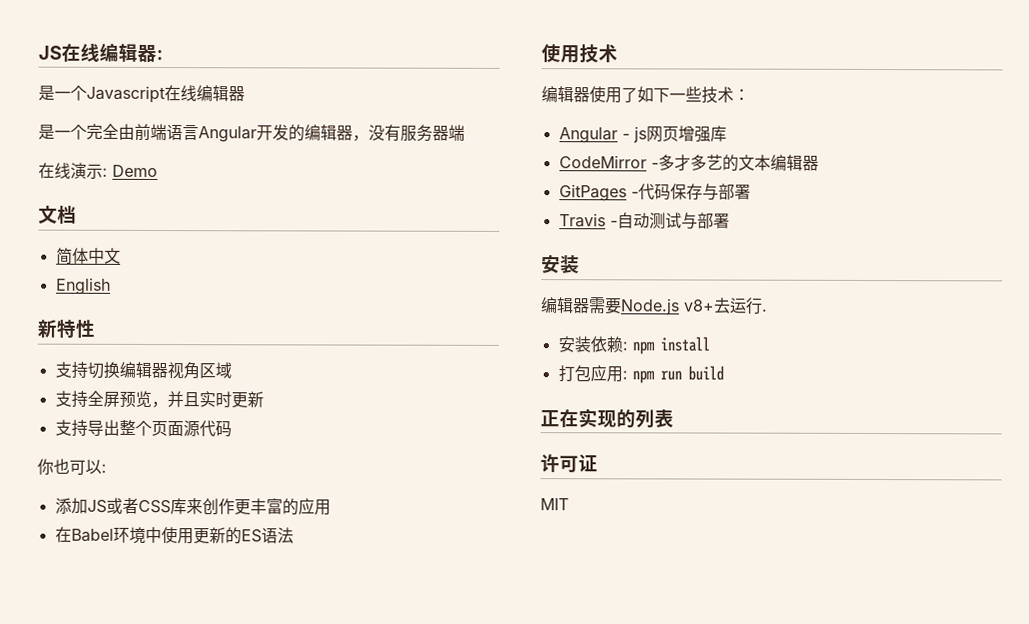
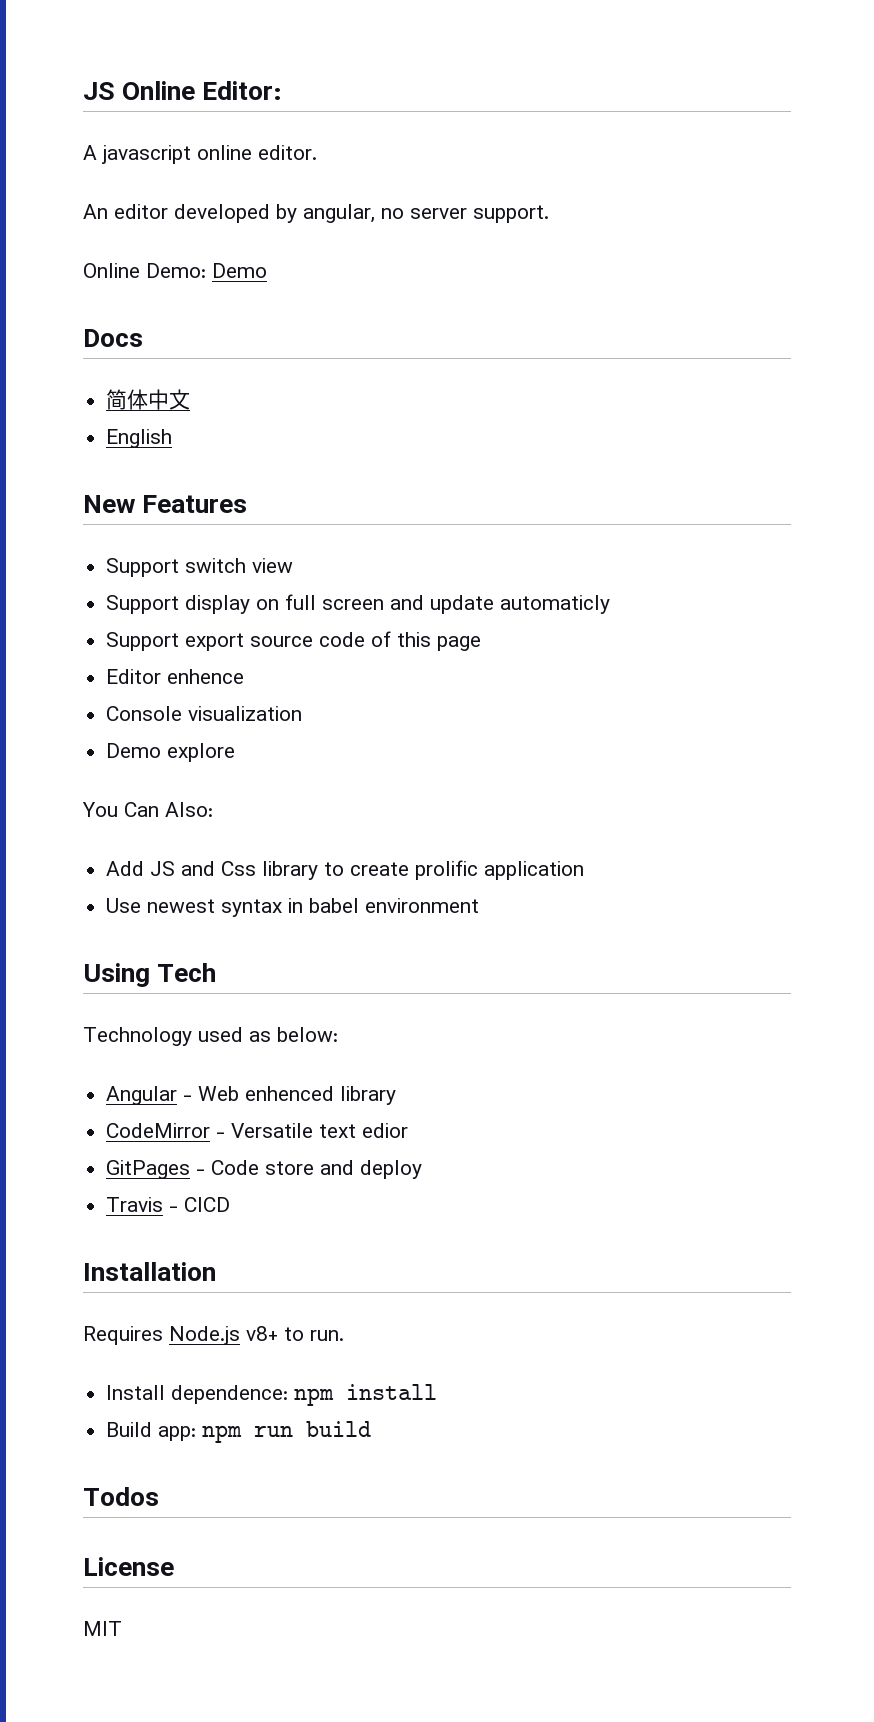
- JS在线编辑器:
- 是一个Javascript在线编辑器
- 是一个完全由前端语言Angular开发的编辑器，没有服务器端
- 在线演示: Demo
+ JS Online Editor:
+ A javascript online editor.
+ An editor developed by angular, no server support.
+ Online Demo: Demo
- 文档
+ Docs
- 新特性
- 支持切换编辑器视角区域
- 支持全屏预览，并且实时更新
- 支持导出整个页面源代码
- 你也可以:
- 添加JS或者CSS库来创作更丰富的应用
- 在Babel环境中使用更新的ES语法
- 使用技术
- 编辑器使用了如下一些技术：
+ New Features
+ Support switch view
+ Support display on full screen and update automaticly
+ Support export source code of this page
+ Editor enhence
+ Console visualization
+ Demo explore
+ You Can Also:
+ Add JS and Css library to create prolific application
+ Use newest syntax in babel environment
+ Using Tech
+ Technology used as below:
- Angular - js网页增强库
+ Angular - Web enhenced library
- CodeMirror -多才多艺的文本编辑器
- GitPages -代码保存与部署
- Travis -自动测试与部署
- 安装
- 编辑器需要Node.js v8+去运行.
- 安装依赖: npm install
+ CodeMirror - Versatile text edior
+ GitPages - Code store and deploy
+ Travis - CICD
+ Installation
+ Requires Node.js v8+ to run.
+ Install dependence: npm install
- 打包应用: npm run build
+ Build app: npm run build
- 正在实现的列表
- 许可证
+ Todos
+ License

